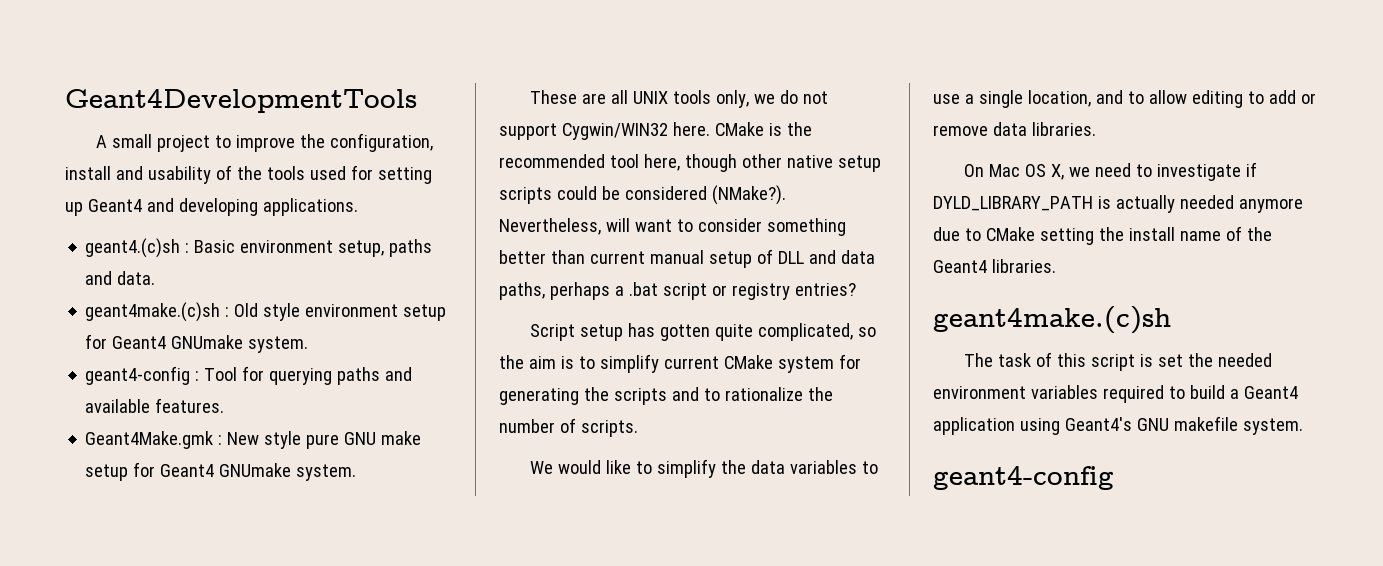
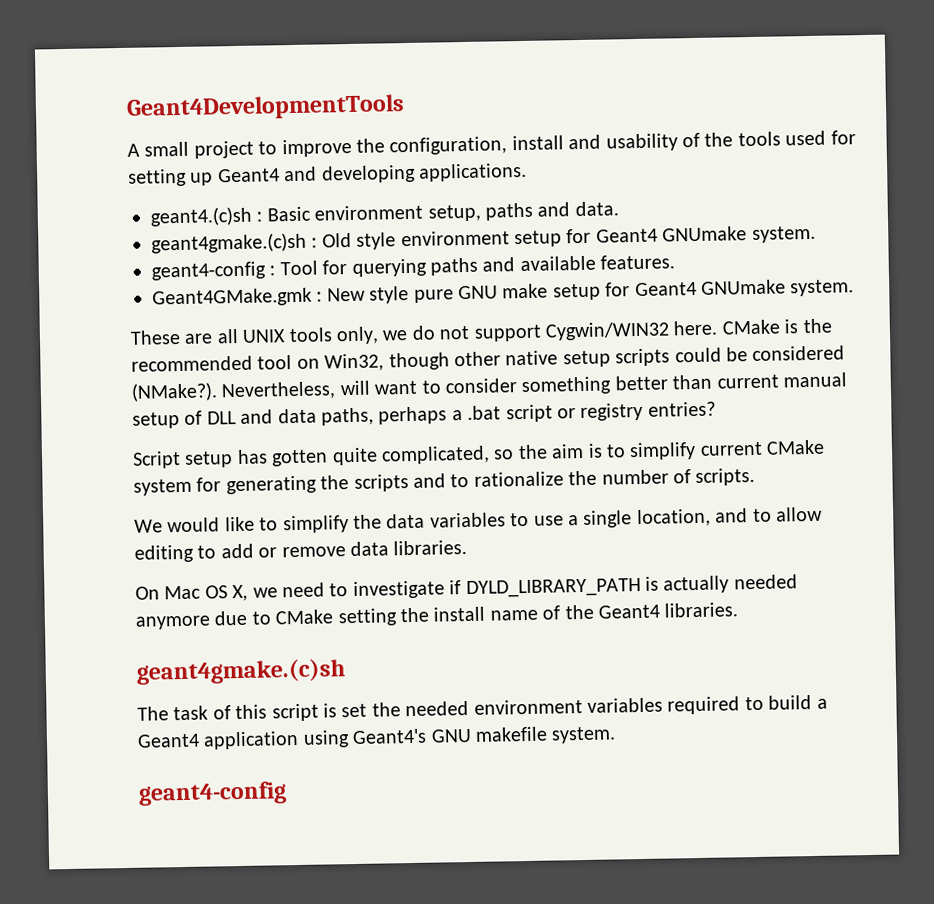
- geant4make.(c)sh : Old style environment setup for Geant4 GNUmake system.
+ geant4gmake.(c)sh : Old style environment setup for Geant4 GNUmake system.
- Geant4Make.gmk : New style pure GNU make setup for Geant4 GNUmake system.
+ Geant4GMake.gmk : New style pure GNU make setup for Geant4 GNUmake system.
- CMake is the recommended tool here, though other native setup scripts could be considered (NMake?).
+ CMake is the recommended tool on Win32, though other native setup scripts could be considered (NMake?).
  On Mac OS X, we need to investigate if DYLD_LIBRARY_PATH is actually needed anymore due to CMake setting the install name of the Geant4 libraries.
- geant4make.(c)sh
+ geant4gmake.(c)sh

